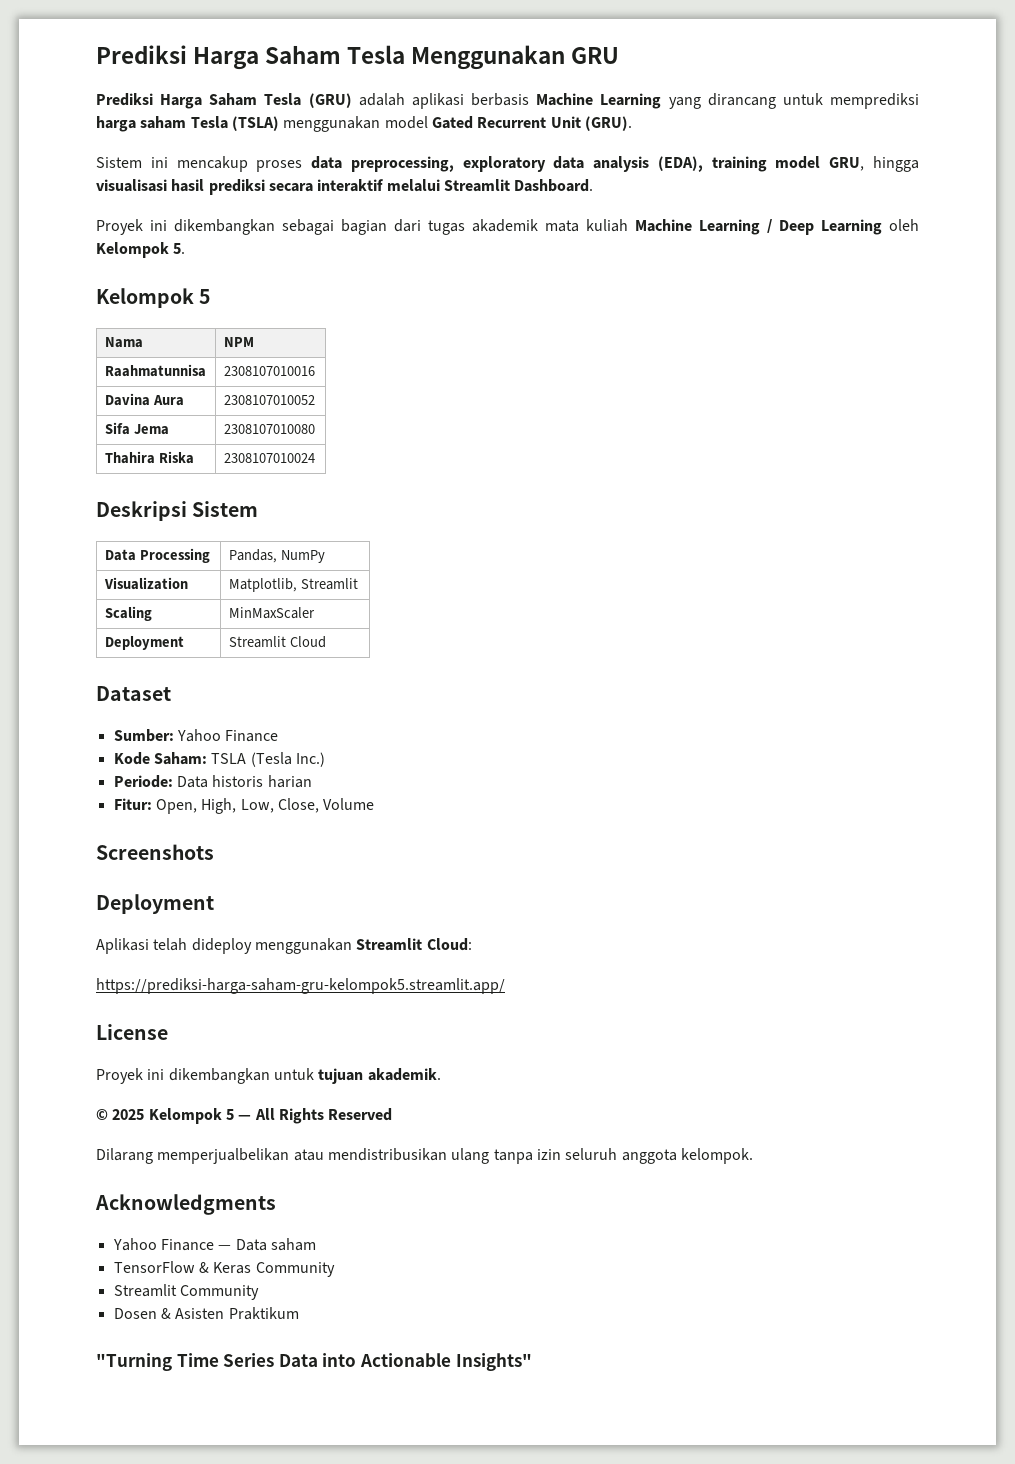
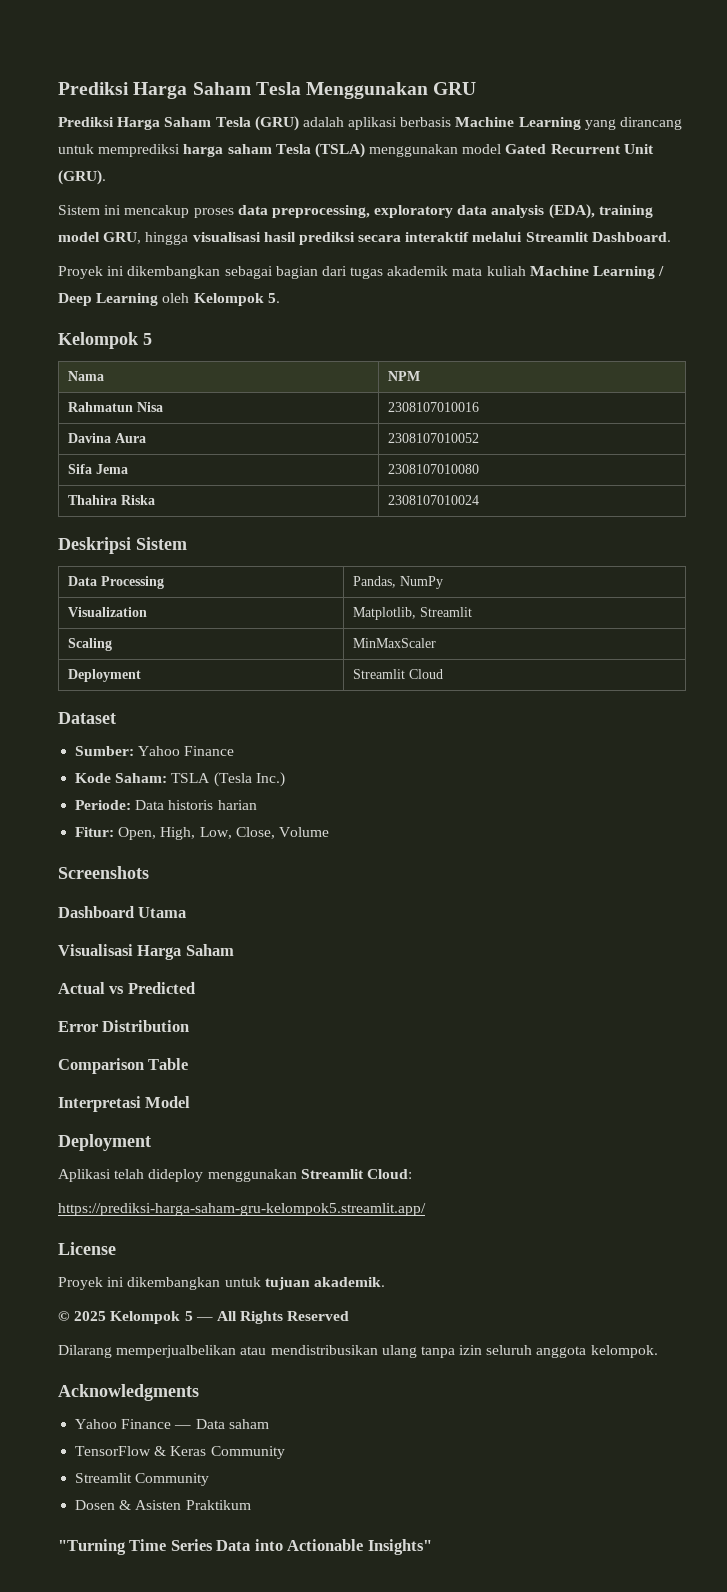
- Raahmatunnisa | 2308107010016
+ Rahmatun Nisa | 2308107010016
+ Dashboard Utama
+ Visualisasi Harga Saham
+ Actual vs Predicted
+ Error Distribution
+ Comparison Table
+ Interpretasi Model

